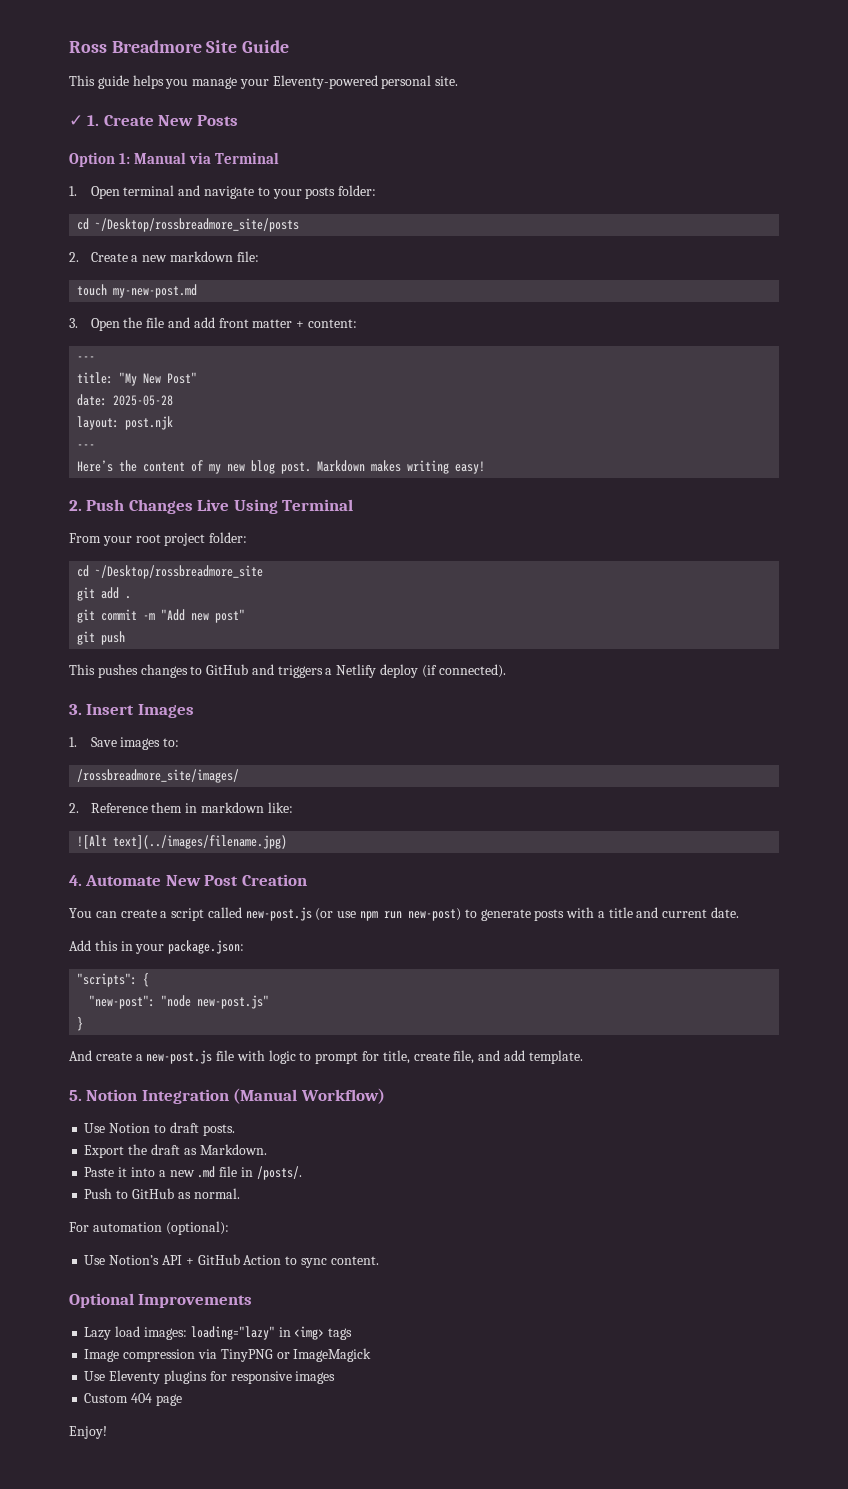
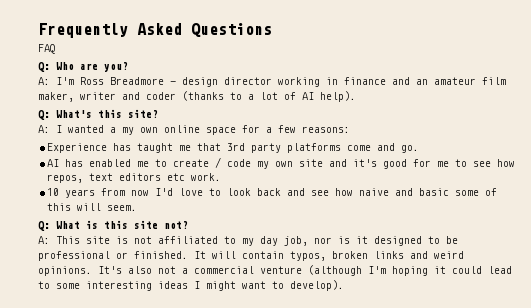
- Ross Breadmore Site Guide
- This guide helps you manage your Eleventy-powered personal site.
- ✓ 1. Create New Posts
- Option 1: Manual via Terminal
- 1. Open terminal and navigate to your posts folder:
- cd ~/Desktop/rossbreadmore_site/posts
- 2. Create a new markdown file:
- touch my-new-post.md
- 3. Open the file and add front matter + content:
- ---
- title: "My New Post"
- date: 2025-05-28
- layout: post.njk
- ---
- Here’s the content of my new blog post. Markdown makes writing easy!
- 2. Push Changes Live Using Terminal
- From your root project folder:
- cd ~/Desktop/rossbreadmore_site
- git add .
- git commit -m "Add new post"
- git push
- This pushes changes to GitHub and triggers a Netlify deploy (if connected).
- 3. Insert Images
- 1. Save images to:
- /rossbreadmore_site/images/
- 2. Reference them in markdown like:
- ![Alt text](../images/filename.jpg)
- 4. Automate New Post Creation
- You can create a script called new-post.js (or use npm run new-post) to generate posts with a title and current date.
- Add this in your package.json:
- "scripts": {
- "new-post": "node new-post.js"
- }
- And create a new-post.js file with logic to prompt for title, create file, and add template.
- 5. Notion Integration (Manual Workflow)
- Use Notion to draft posts.
- Export the draft as Markdown.
- Paste it into a new .md file in /posts/.
- Push to GitHub as normal.
- For automation (optional):
- Use Notion’s API + GitHub Action to sync content.
- Optional Improvements
- Lazy load images: loading="lazy" in <img> tags
- Image compression via TinyPNG or ImageMagick
- Use Eleventy plugins for responsive images
- Custom 404 page
- Enjoy!
+ Frequently Asked Questions
+ FAQ
+ Q: Who are you?
+ A: I'm Ross Breadmore — design director working in finance and an amateur film maker, writer and coder (thanks to a lot of AI help).
+ Q: What's this site?
+ A: I wanted a my own online space for a few reasons:
+ Experience has taught me that 3rd party platforms come and go.
+ AI has enabled me to create / code my own site and it's good for me to see how repos, text editors etc work.
+ 10 years from now I'd love to look back and see how naive and basic some of this will seem.
+ Q: What is this site not?
+ A: This site is not affiliated to my day job, nor is it designed to be professional or finished. It will contain typos, broken links and weird opinions. It's also not a commercial venture (although I'm hoping it could lead to some interesting ideas I might want to develop).

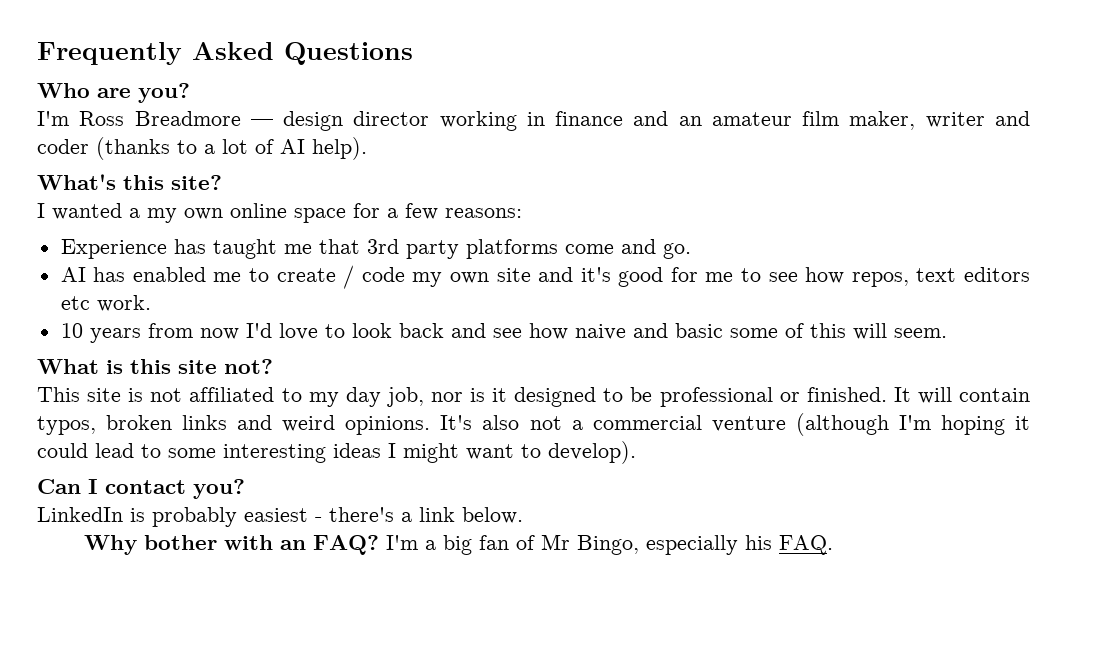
- FAQ
- Q: Who are you?
+ Who are you?
- A: I'm Ross Breadmore — design director working in finance and an amateur film maker, writer and coder (thanks to a lot of AI help).
+ I'm Ross Breadmore — design director working in finance and an amateur film maker, writer and coder (thanks to a lot of AI help).
- Q: What's this site?
+ What's this site?
- A: I wanted a my own online space for a few reasons:
+ I wanted a my own online space for a few reasons:
- Q: What is this site not?
+ What is this site not?
- A: This site is not affiliated to my day job, nor is it designed to be professional or finished.
+ This site is not affiliated to my day job, nor is it designed to be professional or finished.
+ Can I contact you?
+ LinkedIn is probably easiest - there's a link below.
+ Why bother with an FAQ? I'm a big fan of Mr Bingo, especially his FAQ.

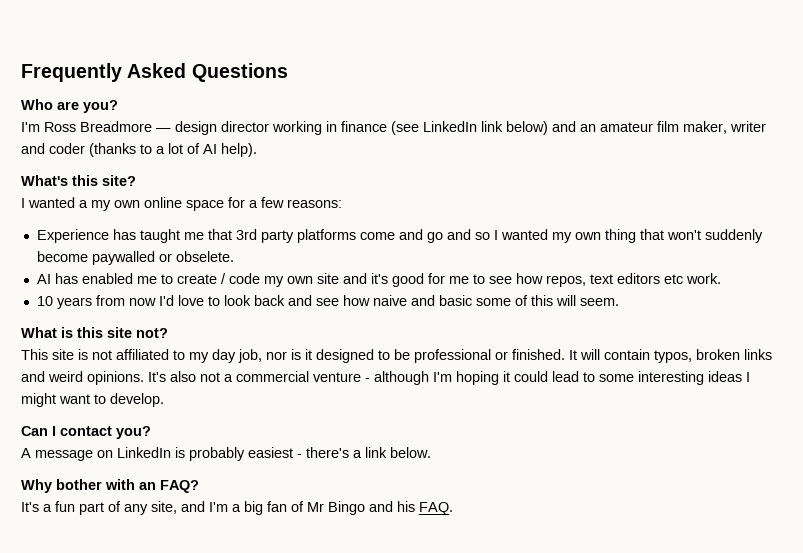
- I'm Ross Breadmore — design director working in finance and an amateur film maker, writer and coder (thanks to a lot of AI help).
+ I'm Ross Breadmore — design director working in finance (see LinkedIn link below) and an amateur film maker, writer and coder (thanks to a lot of AI help).
- Experience has taught me that 3rd party platforms come and go.
+ Experience has taught me that 3rd party platforms come and go and so I wanted my own thing that won't suddenly become paywalled or obselete.
- It's also not a commercial venture (although I'm hoping it could lead to some interesting ideas I might want to develop).
+ It's also not a commercial venture - although I'm hoping it could lead to some interesting ideas I might want to develop.
- LinkedIn is probably easiest - there's a link below.
+ A message on LinkedIn is probably easiest - there's a link below.
- Why bother with an FAQ? I'm a big fan of Mr Bingo, especially his FAQ.
+ Why bother with an FAQ?
+ It's a fun part of any site, and I'm a big fan of Mr Bingo and his FAQ.

